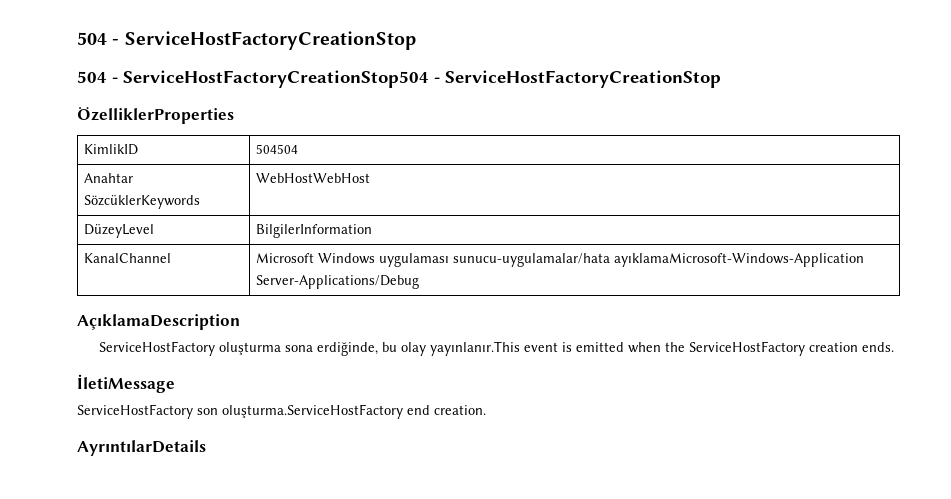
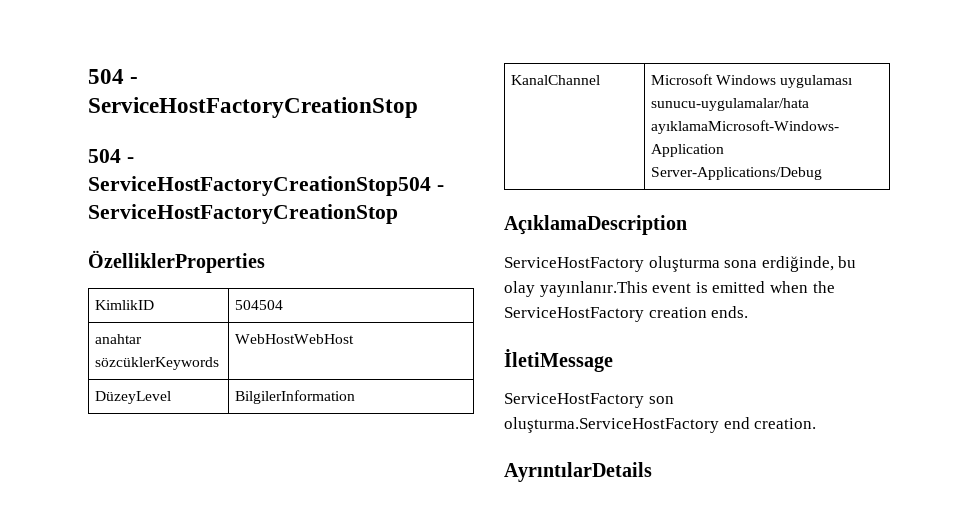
- Anahtar SözcüklerKeywords | WebHostWebHost
+ anahtar sözcüklerKeywords | WebHostWebHost

